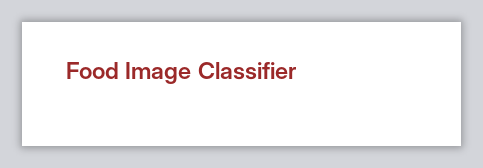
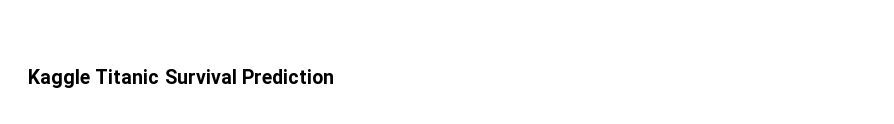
- Food Image Classifier
+ Kaggle Titanic Survival Prediction

